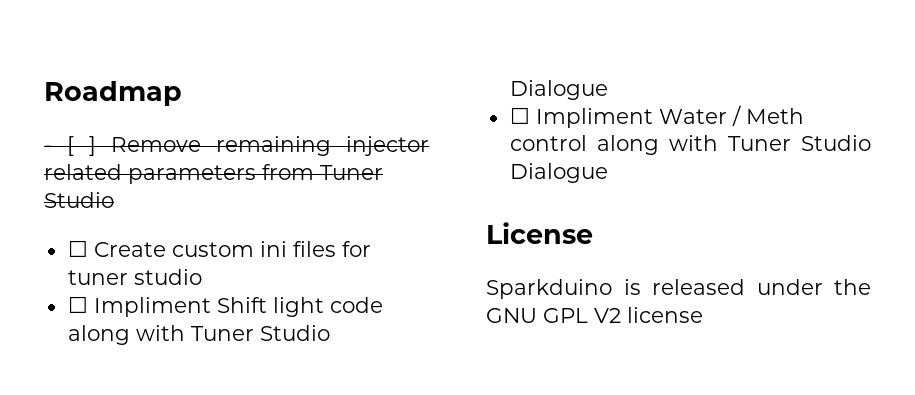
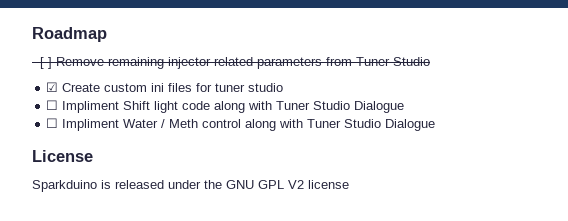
- ☐ Create custom ini files for tuner studio
+ ☑ Create custom ini files for tuner studio

